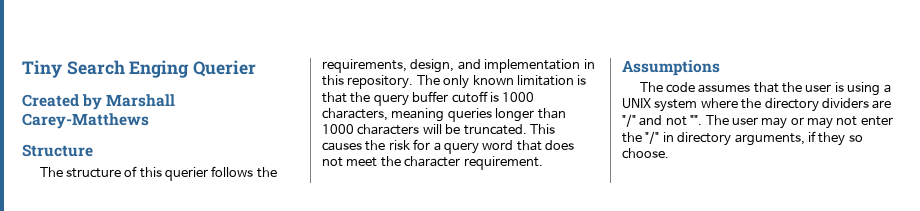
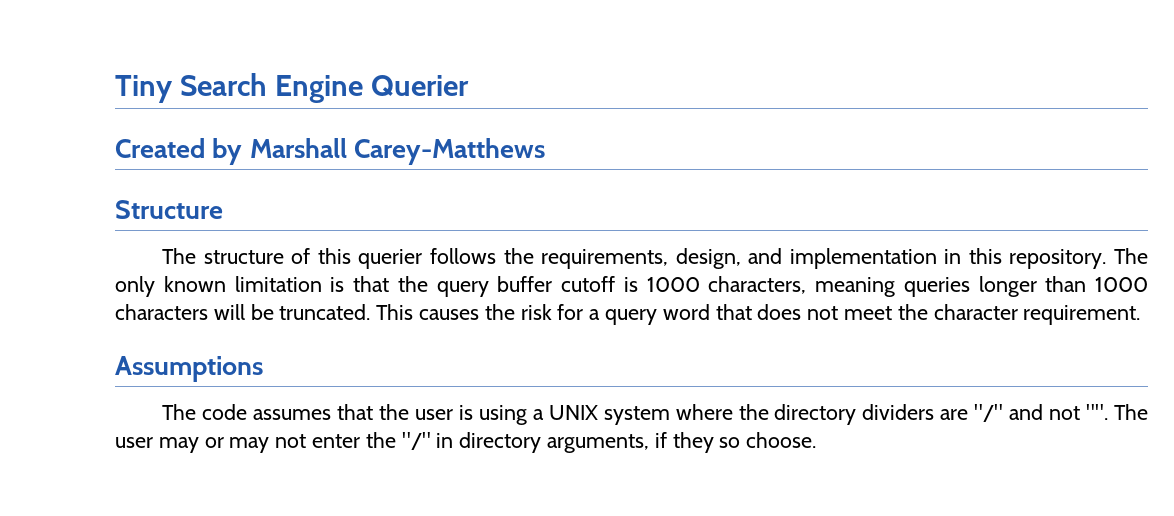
- Tiny Search Enging Querier
+ Tiny Search Engine Querier

